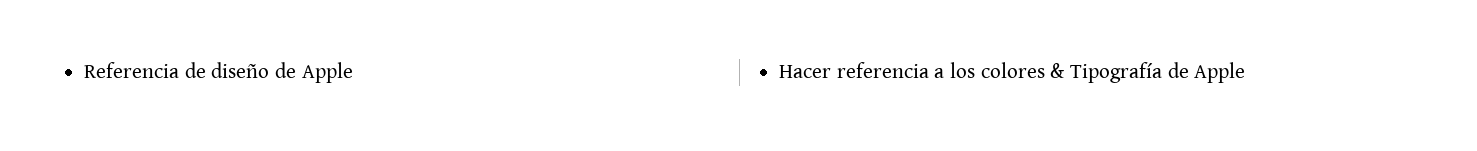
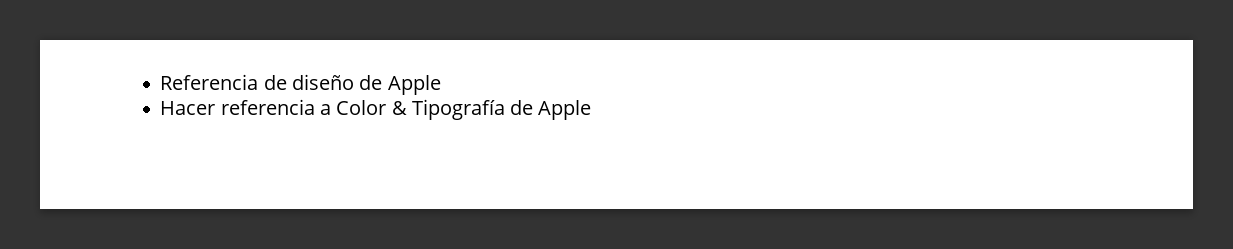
- Hacer referencia a los colores & Tipografía de Apple
+ Hacer referencia a Color & Tipografía de Apple

